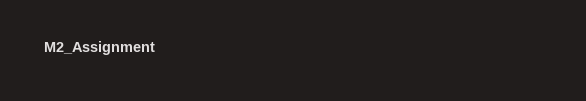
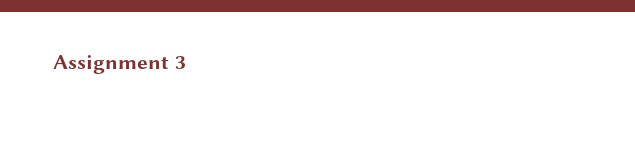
- M2_Assignment
+ Assignment 3

